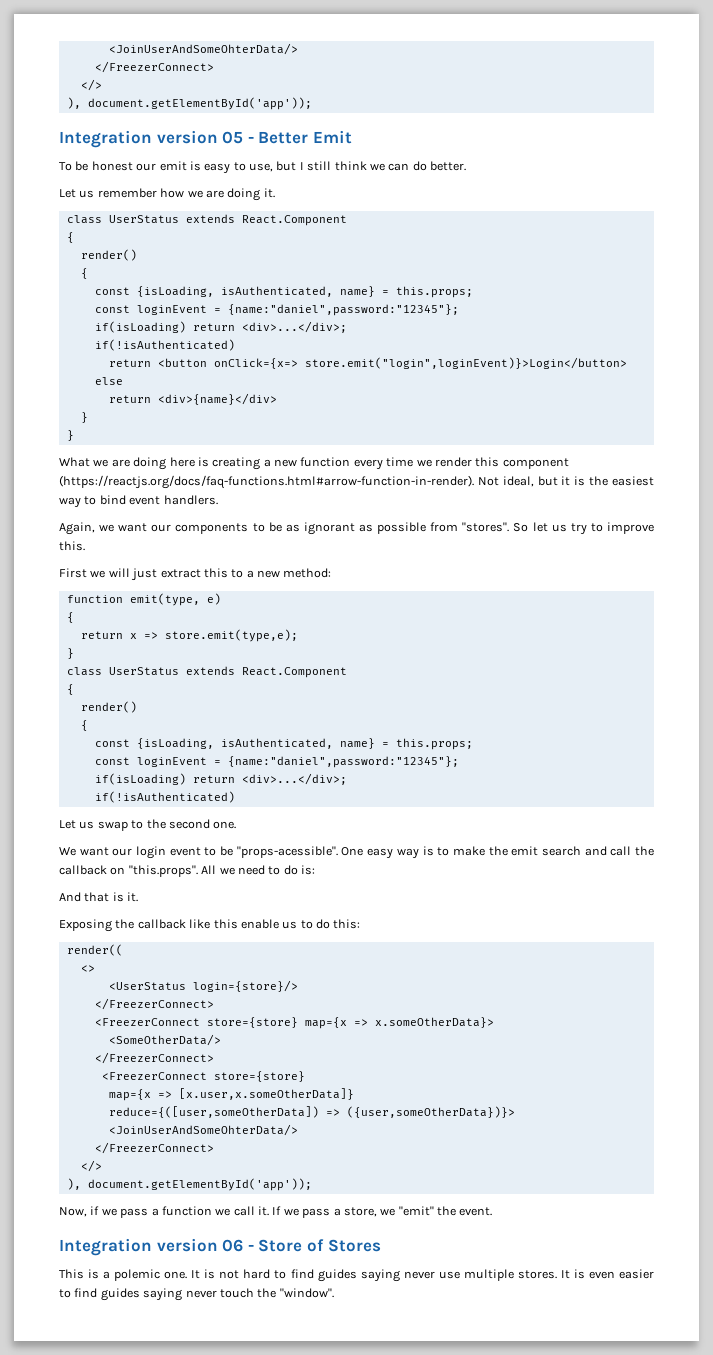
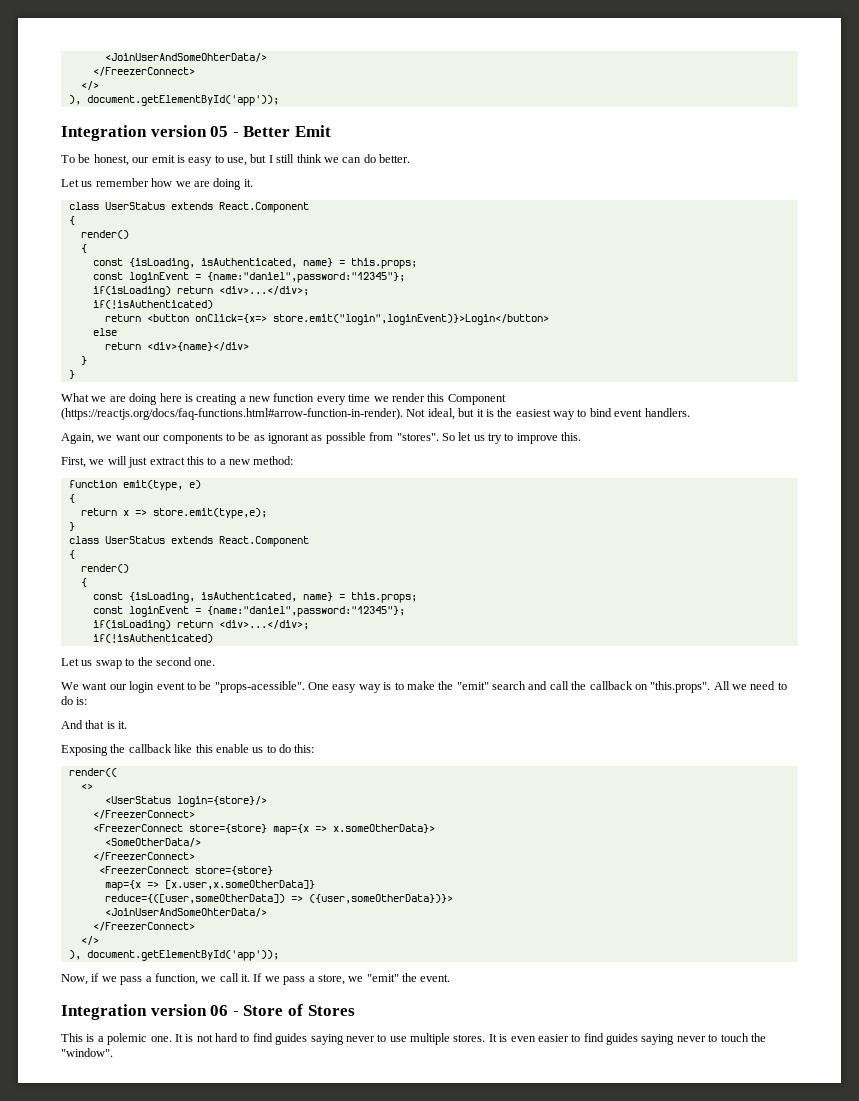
- To be honest our emit is easy to use, but I still think we can do better.
+ To be honest, our emit is easy to use, but I still think we can do better.
- What we are doing here is creating a new function every time we render this component (https://reactjs.org/docs/faq-functions.html#arrow-function-in-render). Not ideal, but it is the easiest way to bind event handlers.
+ What we are doing here is creating a new function every time we render this Component (https://reactjs.org/docs/faq-functions.html#arrow-function-in-render). Not ideal, but it is the easiest way to bind event handlers.
- First we will just extract this to a new method:
+ First, we will just extract this to a new method:
- One easy way is to make the emit search and call the callback on "this.props". All we need to do is:
+ One easy way is to make the "emit" search and call the callback on "this.props". All we need to do is:
- Now, if we pass a function we call it.
+ Now, if we pass a function, we call it.
- It is not hard to find guides saying never use multiple stores.
+ It is not hard to find guides saying never to use multiple stores.
- It is even easier to find guides saying never touch the "window".
+ It is even easier to find guides saying never to touch the "window".

